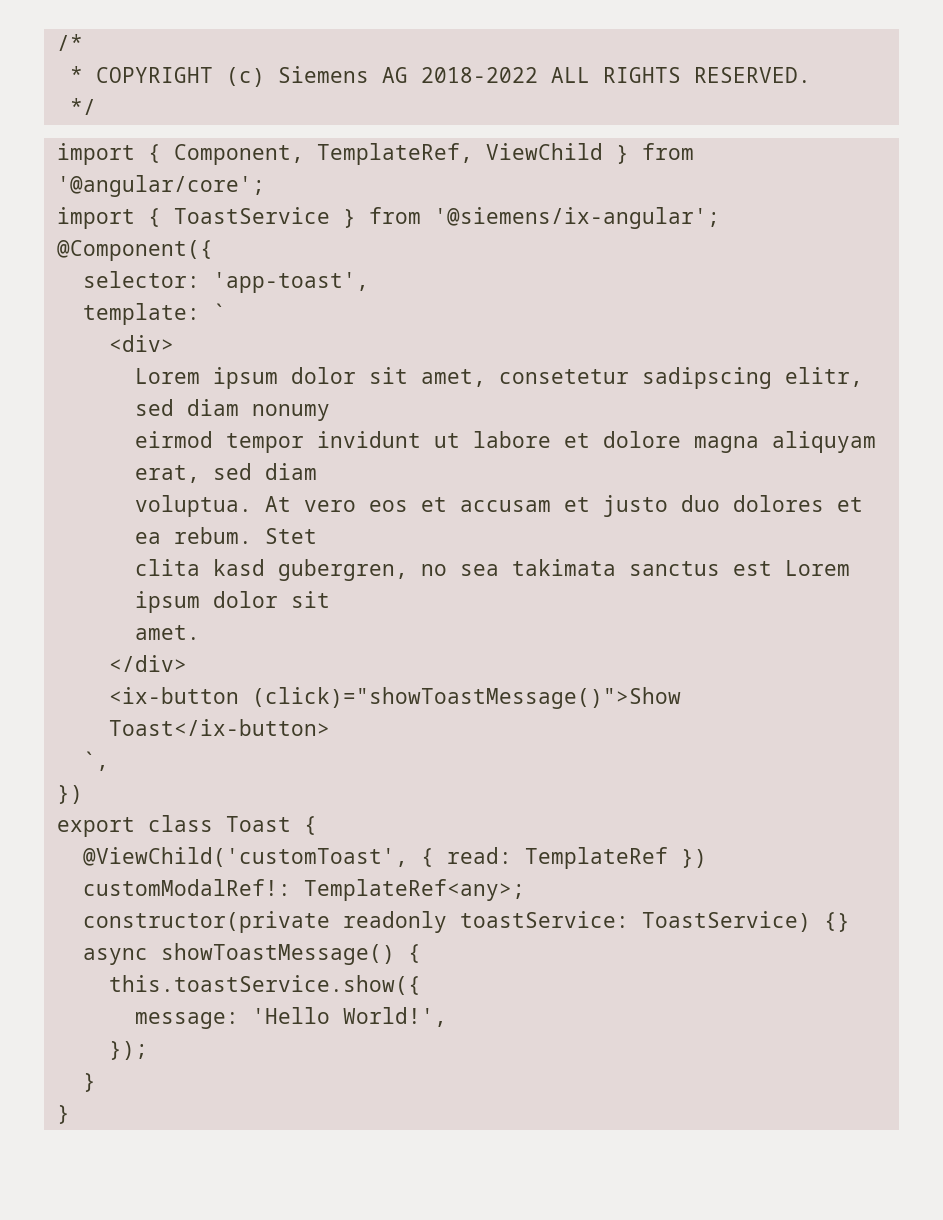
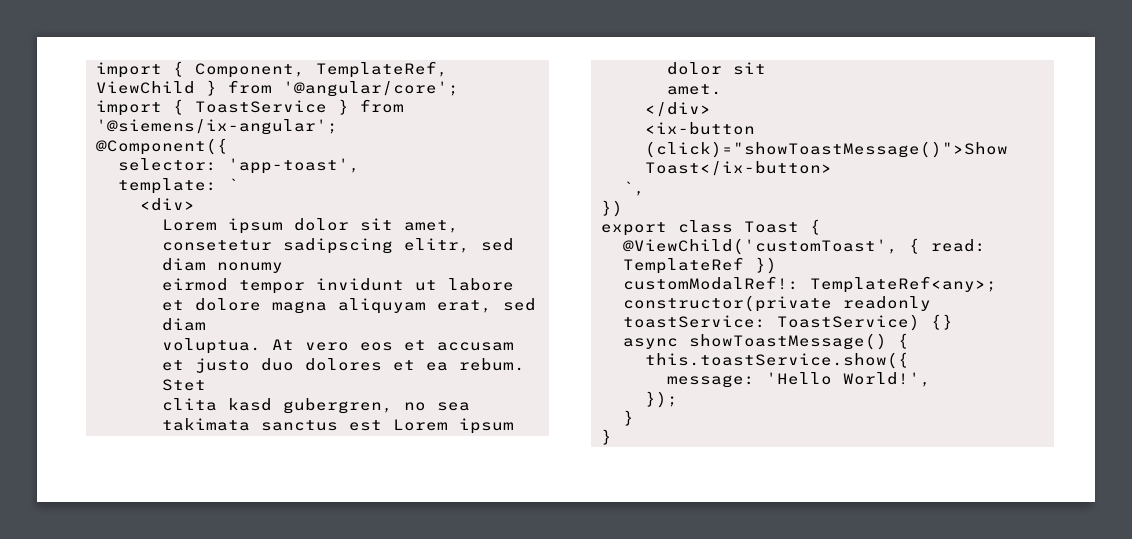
- /*
- * COPYRIGHT (c) Siemens AG 2018-2022 ALL RIGHTS RESERVED.
- */

